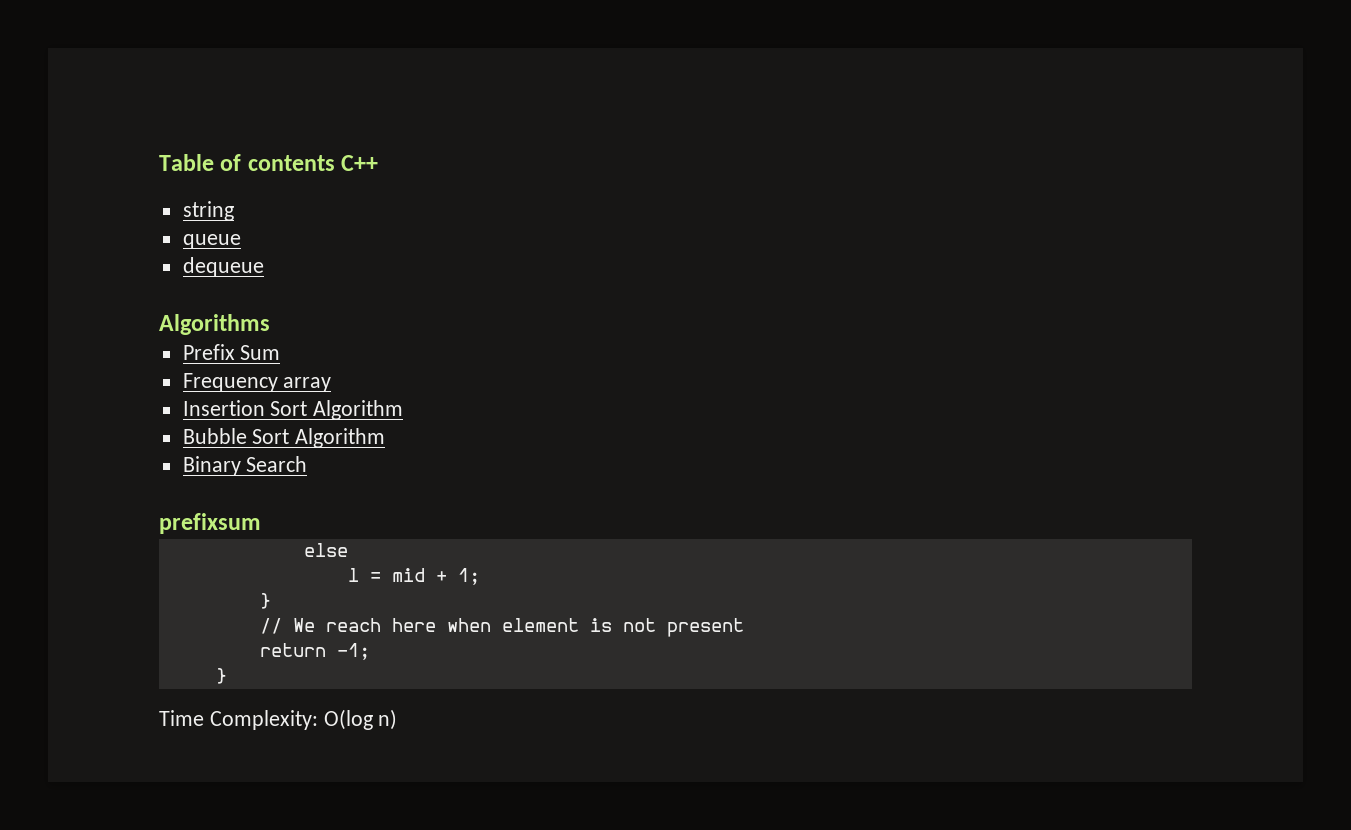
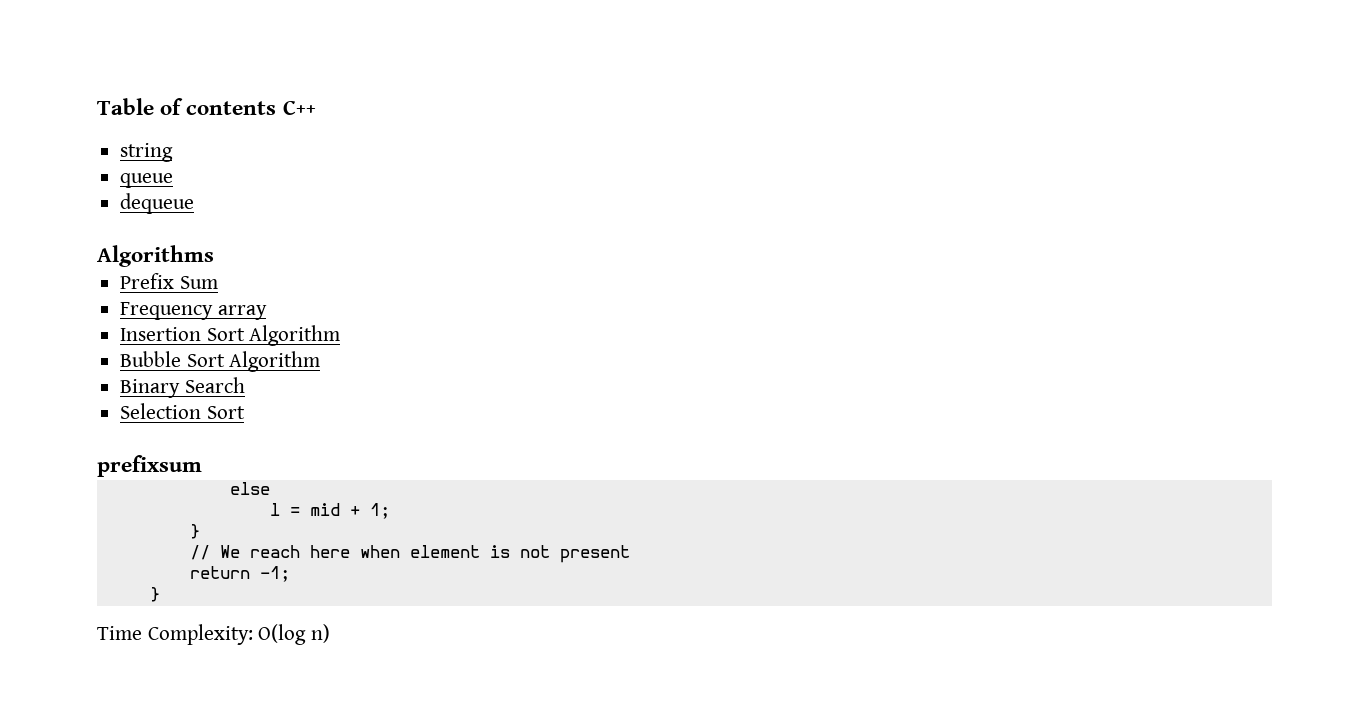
+ Selection Sort

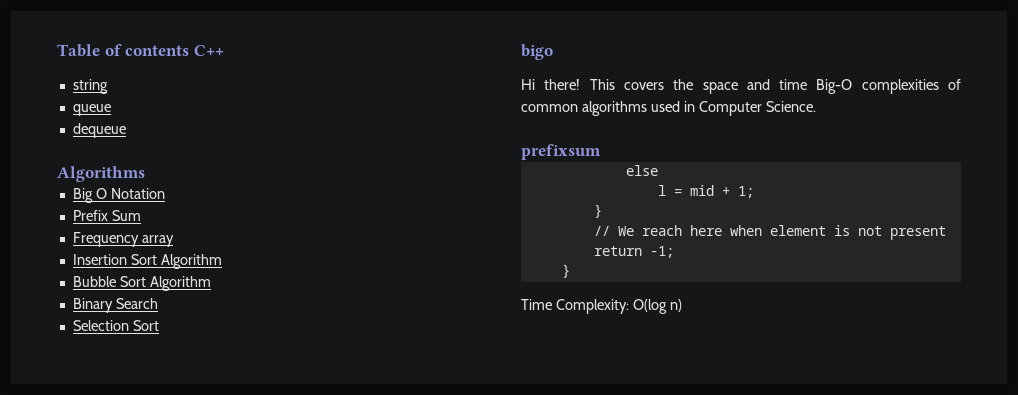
+ Big O Notation
+ bigo
+ Hi there! This covers the space and time Big-O complexities of common algorithms used in Computer Science.

